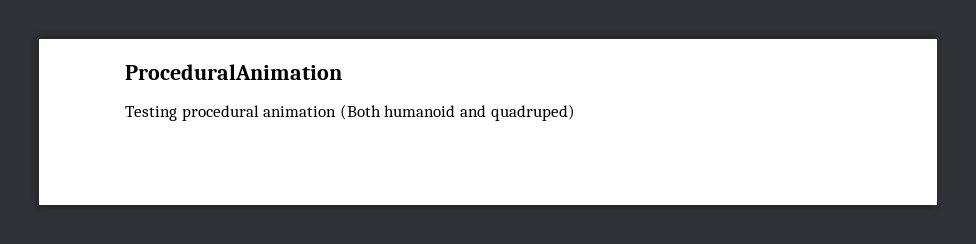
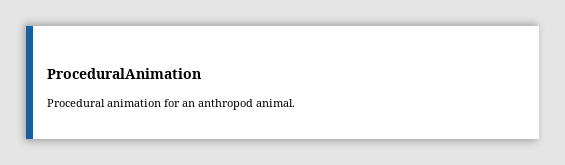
- Testing procedural animation (Both humanoid and quadruped)
+ Procedural animation for an anthropod animal.

